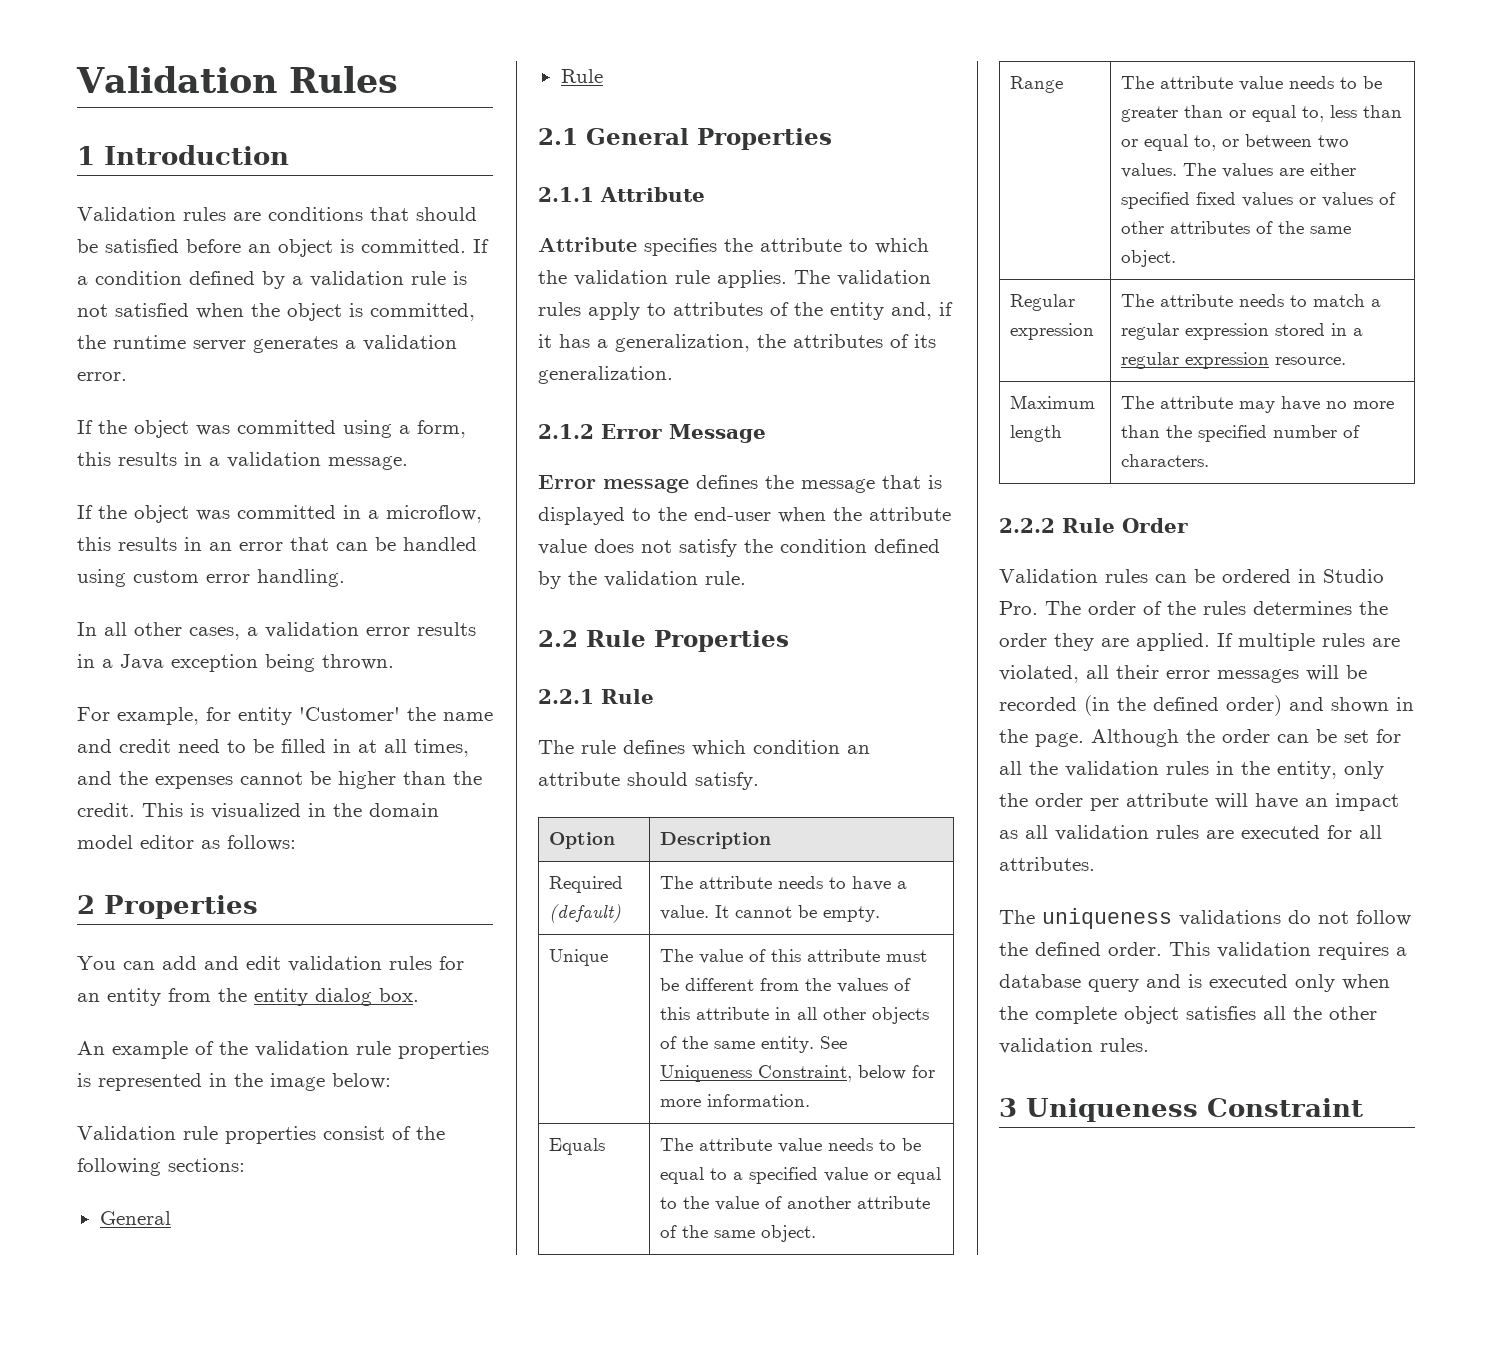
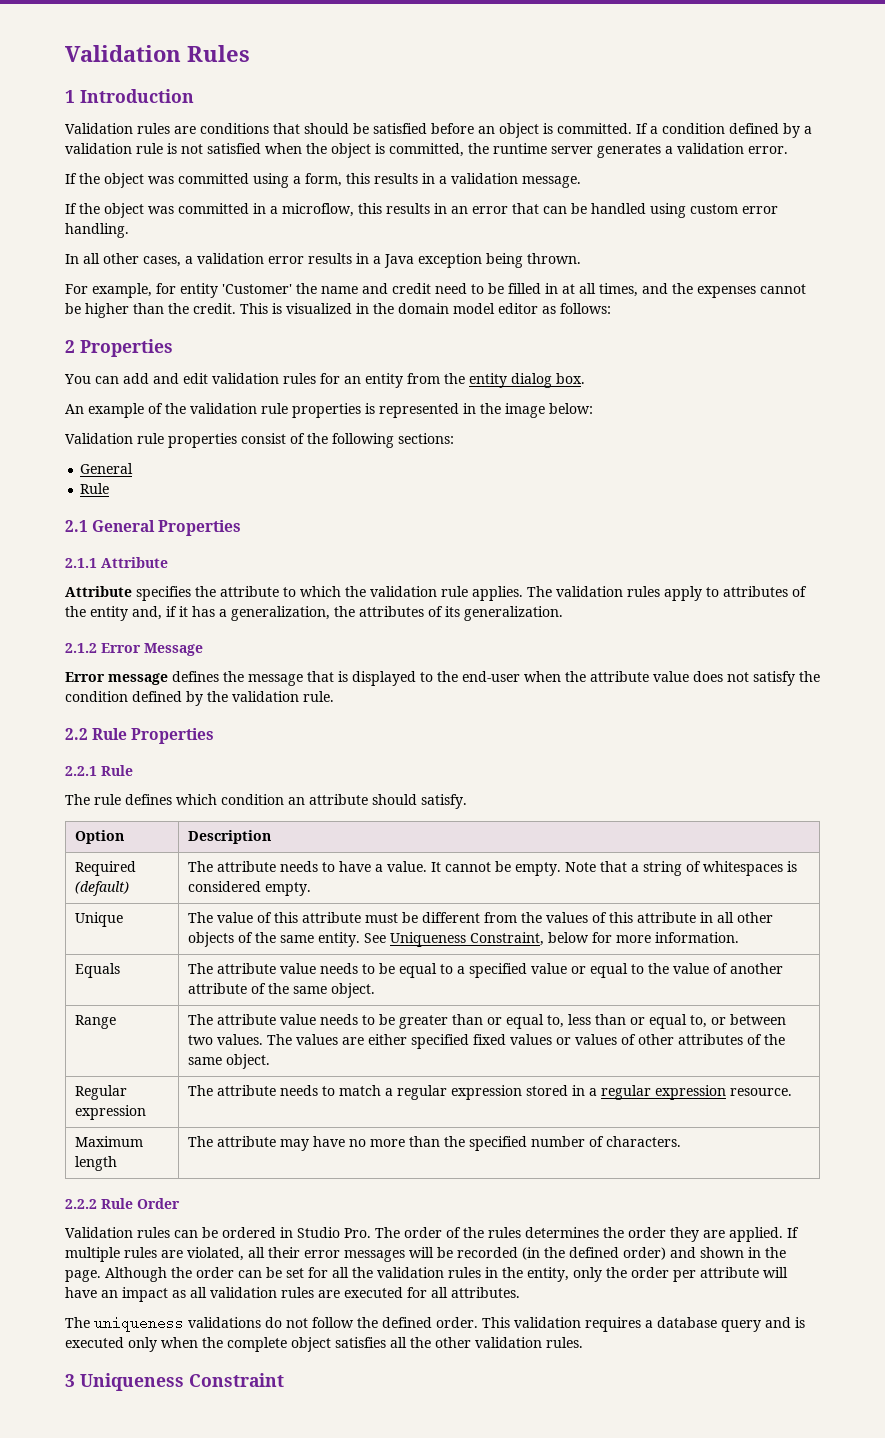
- Required (default) | The attribute needs to have a value. It cannot be empty.
+ Required (default) | The attribute needs to have a value. It cannot be empty. Note that a string of whitespaces is considered empty.

